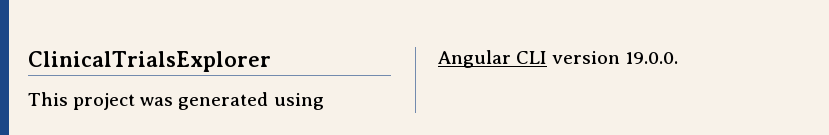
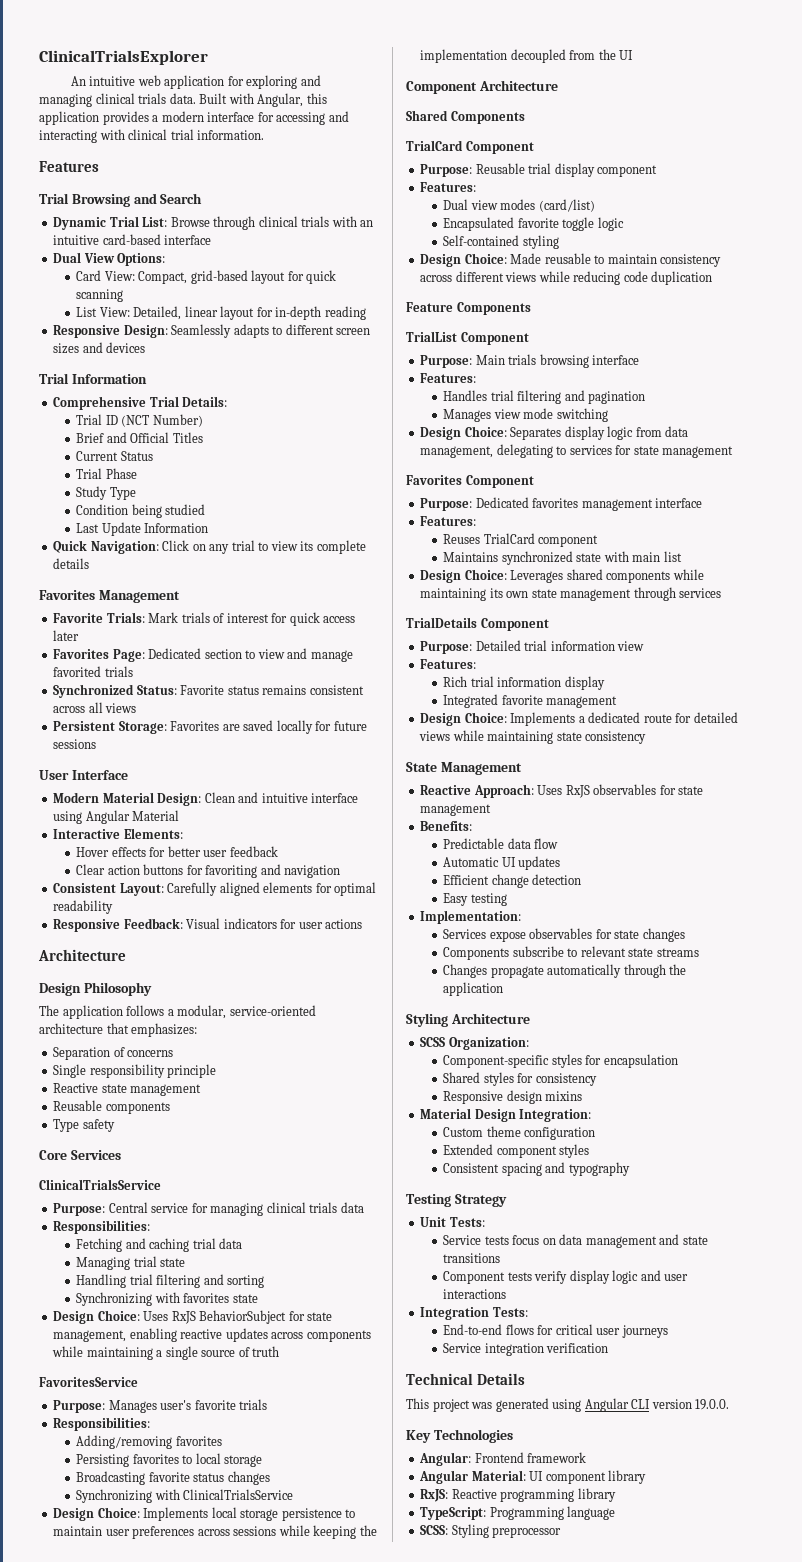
+ An intuitive web application for exploring and managing clinical trials data. Built with Angular, this application provides a modern interface for accessing and interacting with clinical trial information.
+ Features
+ Trial Browsing and Search
+ Dynamic Trial List: Browse through clinical trials with an intuitive card-based interface
+ Dual View Options:
+ Card View: Compact, grid-based layout for quick scanning
+ List View: Detailed, linear layout for in-depth reading
+ Responsive Design: Seamlessly adapts to different screen sizes and devices
+ Trial Information
+ Comprehensive Trial Details:
+ Trial ID (NCT Number)
+ Brief and Official Titles
+ Current Status
+ Trial Phase
+ Study Type
+ Condition being studied
+ Last Update Information
+ Quick Navigation: Click on any trial to view its complete details
+ Favorites Management
+ Favorite Trials: Mark trials of interest for quick access later
+ Favorites Page: Dedicated section to view and manage favorited trials
+ Synchronized Status: Favorite status remains consistent across all views
+ Persistent Storage: Favorites are saved locally for future sessions
+ User Interface
+ Modern Material Design: Clean and intuitive interface using Angular Material
+ Interactive Elements:
+ Hover effects for better user feedback
+ Clear action buttons for favoriting and navigation
+ Consistent Layout: Carefully aligned elements for optimal readability
+ Responsive Feedback: Visual indicators for user actions
+ Architecture
+ Design Philosophy
+ The application follows a modular, service-oriented architecture that emphasizes:
+ Separation of concerns
+ Single responsibility principle
+ Reactive state management
+ Reusable components
+ Type safety
+ Core Services
+ ClinicalTrialsService
+ Purpose: Central service for managing clinical trials data
+ Responsibilities:
+ Fetching and caching trial data
+ Managing trial state
+ Handling trial filtering and sorting
+ Synchronizing with favorites state
+ Design Choice: Uses RxJS BehaviorSubject for state management, enabling reactive updates across components while maintaining a single source of truth
+ FavoritesService
+ Purpose: Manages user's favorite trials
+ Responsibilities:
+ Adding/removing favorites
+ Persisting favorites to local storage
+ Broadcasting favorite status changes
+ Synchronizing with ClinicalTrialsService
+ Design Choice: Implements local storage persistence to maintain user preferences across sessions while keeping the implementation decoupled from the UI
+ Component Architecture
+ Shared Components
+ TrialCard Component
+ Purpose: Reusable trial display component
+ Features:
+ Dual view modes (card/list)
+ Encapsulated favorite toggle logic
+ Self-contained styling
+ Design Choice: Made reusable to maintain consistency across different views while reducing code duplication
+ Feature Components
+ TrialList Component
+ Purpose: Main trials browsing interface
+ Features:
+ Handles trial filtering and pagination
+ Manages view mode switching
+ Design Choice: Separates display logic from data management, delegating to services for state management
+ Favorites Component
+ Purpose: Dedicated favorites management interface
+ Features:
+ Reuses TrialCard component
+ Maintains synchronized state with main list
+ Design Choice: Leverages shared components while maintaining its own state management through services
+ TrialDetails Component
+ Purpose: Detailed trial information view
+ Features:
+ Rich trial information display
+ Integrated favorite management
+ Design Choice: Implements a dedicated route for detailed views while maintaining state consistency
+ State Management
+ Reactive Approach: Uses RxJS observables for state management
+ Benefits:
+ Predictable data flow
+ Automatic UI updates
+ Efficient change detection
+ Easy testing
+ Implementation:
+ Services expose observables for state changes
+ Components subscribe to relevant state streams
+ Changes propagate automatically through the application
+ Styling Architecture
+ SCSS Organization:
+ Component-specific styles for encapsulation
+ Shared styles for consistency
+ Responsive design mixins
+ Material Design Integration:
+ Custom theme configuration
+ Extended component styles
+ Consistent spacing and typography
+ Testing Strategy
+ Unit Tests:
+ Service tests focus on data management and state transitions
+ Component tests verify display logic and user interactions
+ Integration Tests:
+ End-to-end flows for critical user journeys
+ Service integration verification
+ Technical Details
+ Key Technologies
+ Angular: Frontend framework
+ Angular Material: UI component library
+ RxJS: Reactive programming library
+ TypeScript: Programming language
+ SCSS: Styling preprocessor

